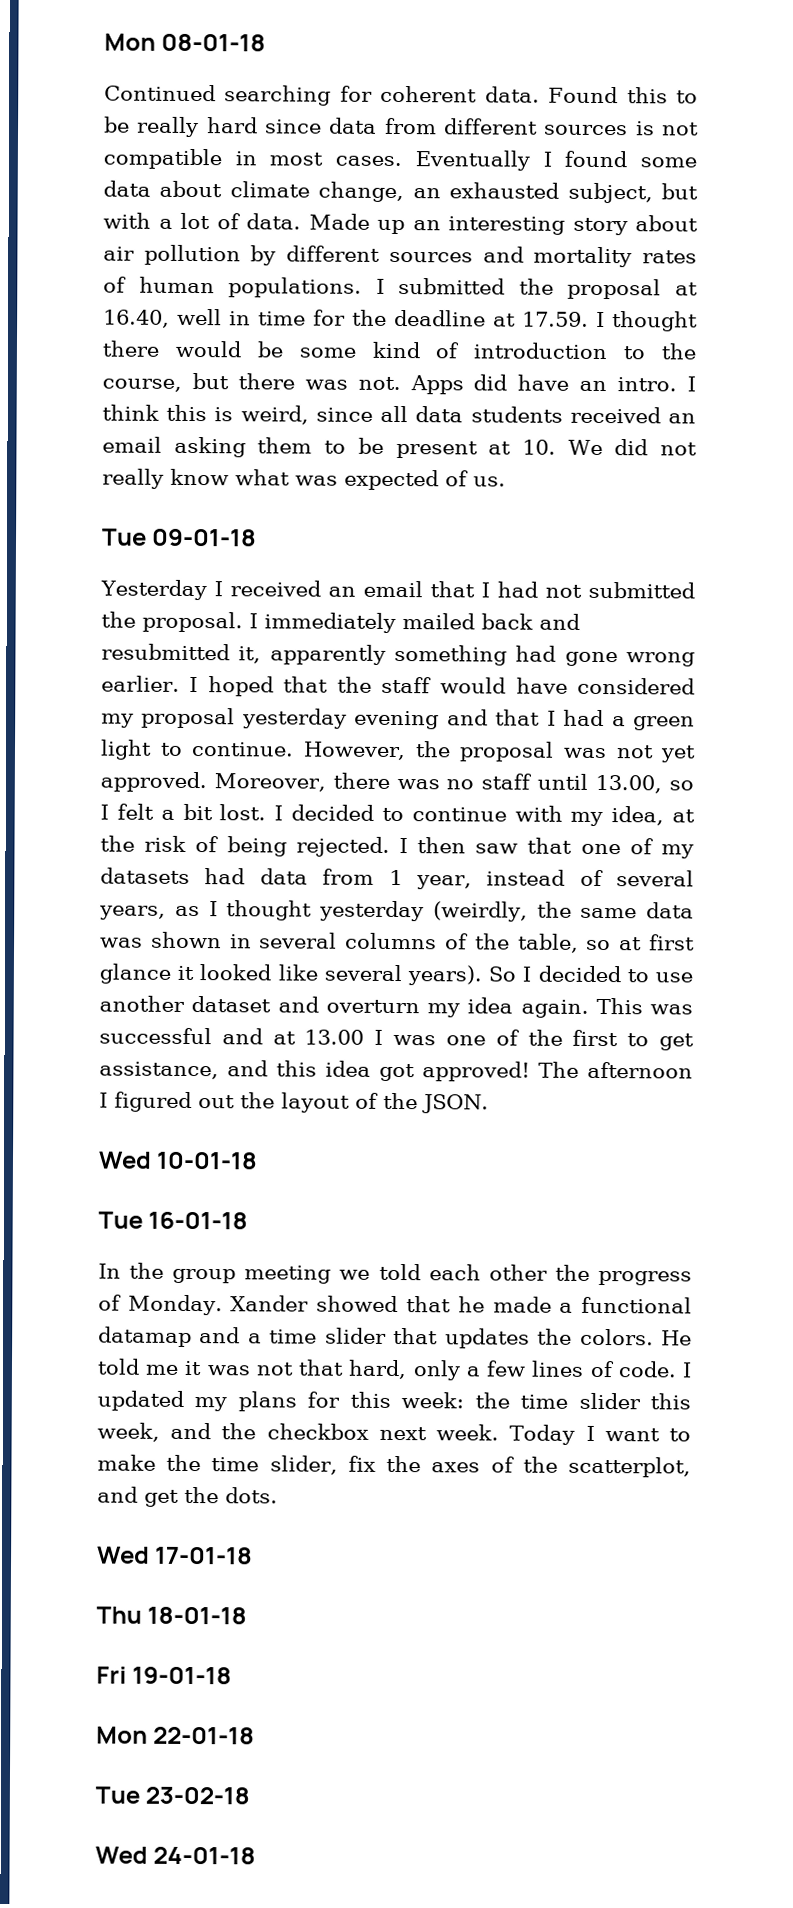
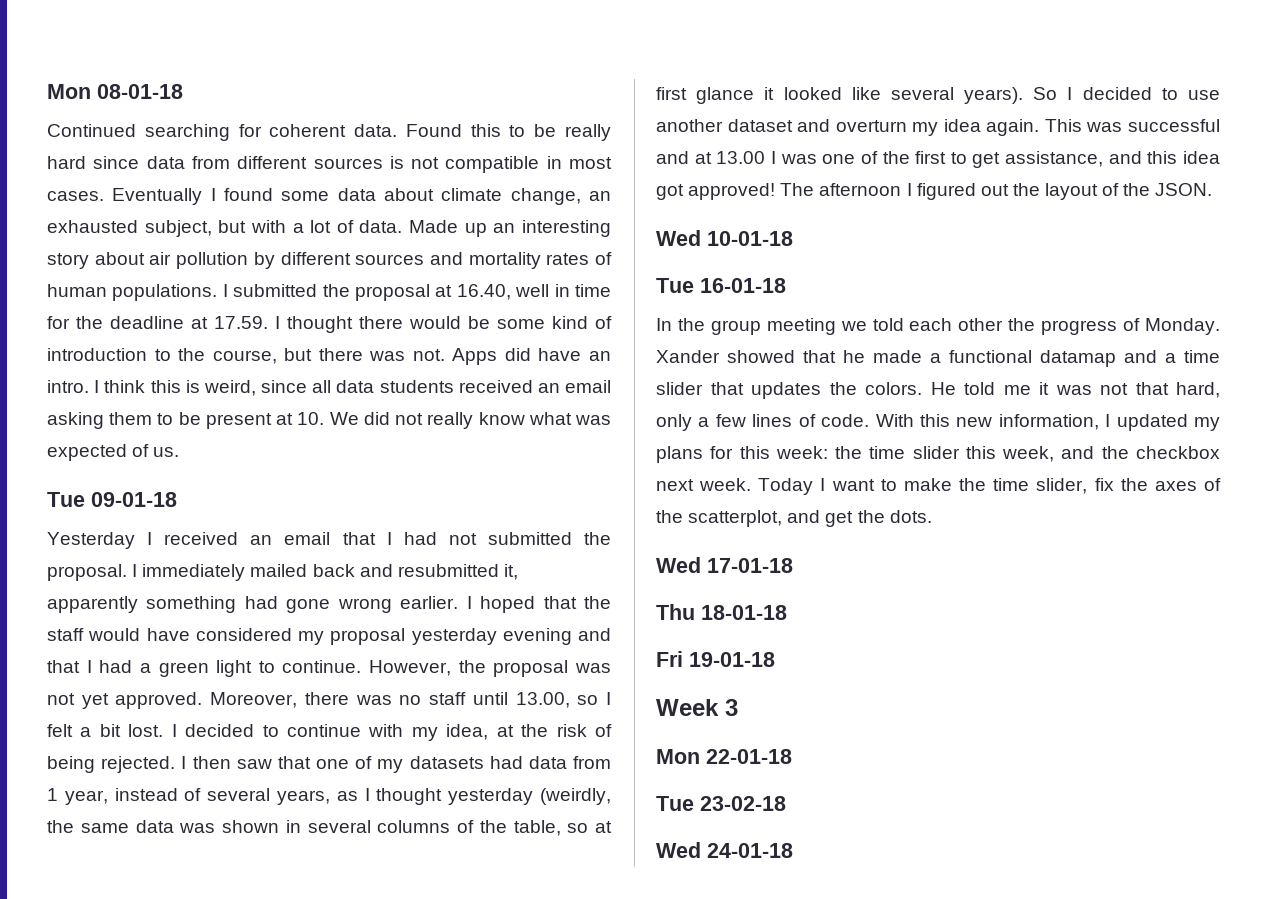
- I updated my plans for this week: the time slider this week, and the checkbox next week.
+ With this new information, I updated my plans for this week: the time slider this week, and the checkbox next week.
+ Week 3

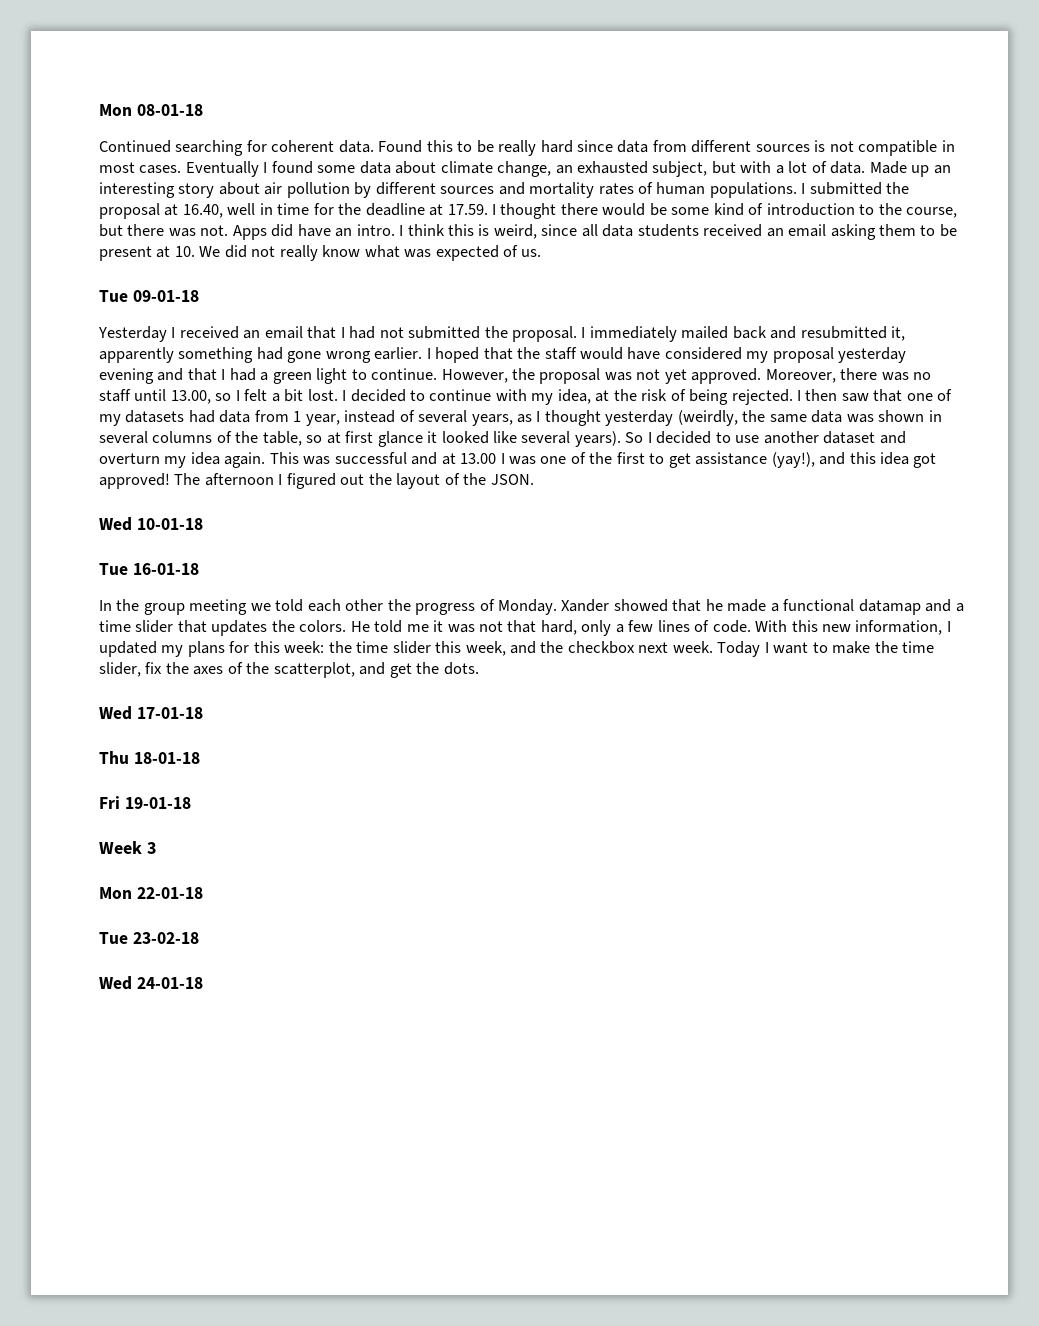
- This was successful and at 13.00 I was one of the first to get assistance, and this idea got approved!
+ This was successful and at 13.00 I was one of the first to get assistance (yay!), and this idea got approved!

